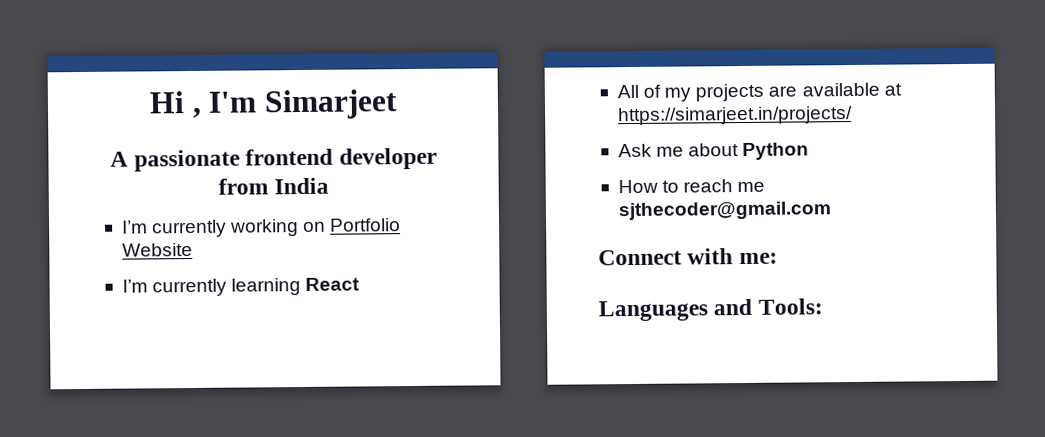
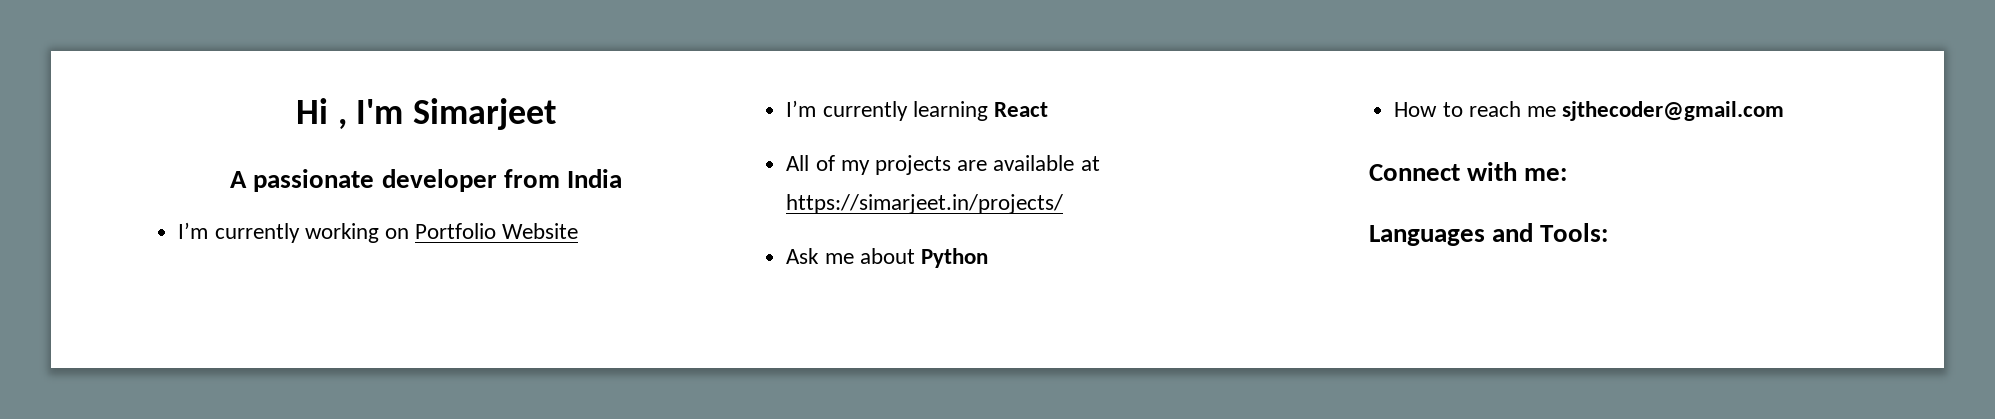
- A passionate frontend developer from India
+ A passionate developer from India

